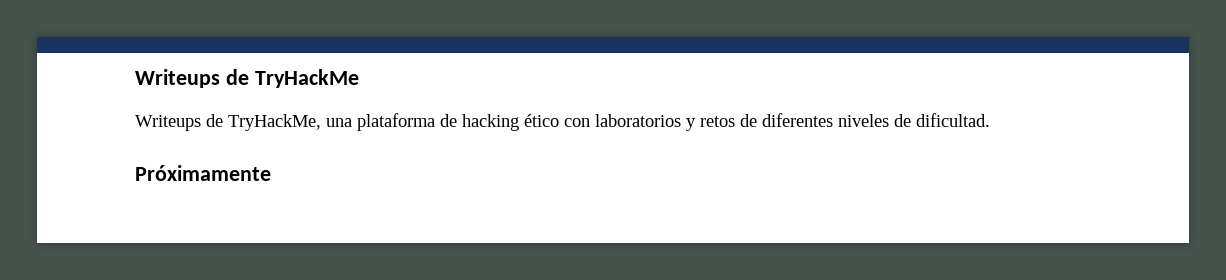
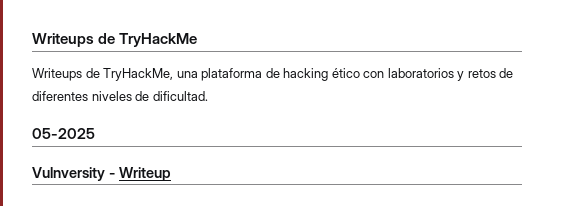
- Próximamente
+ 05-2025
+ Vulnversity - Writeup

